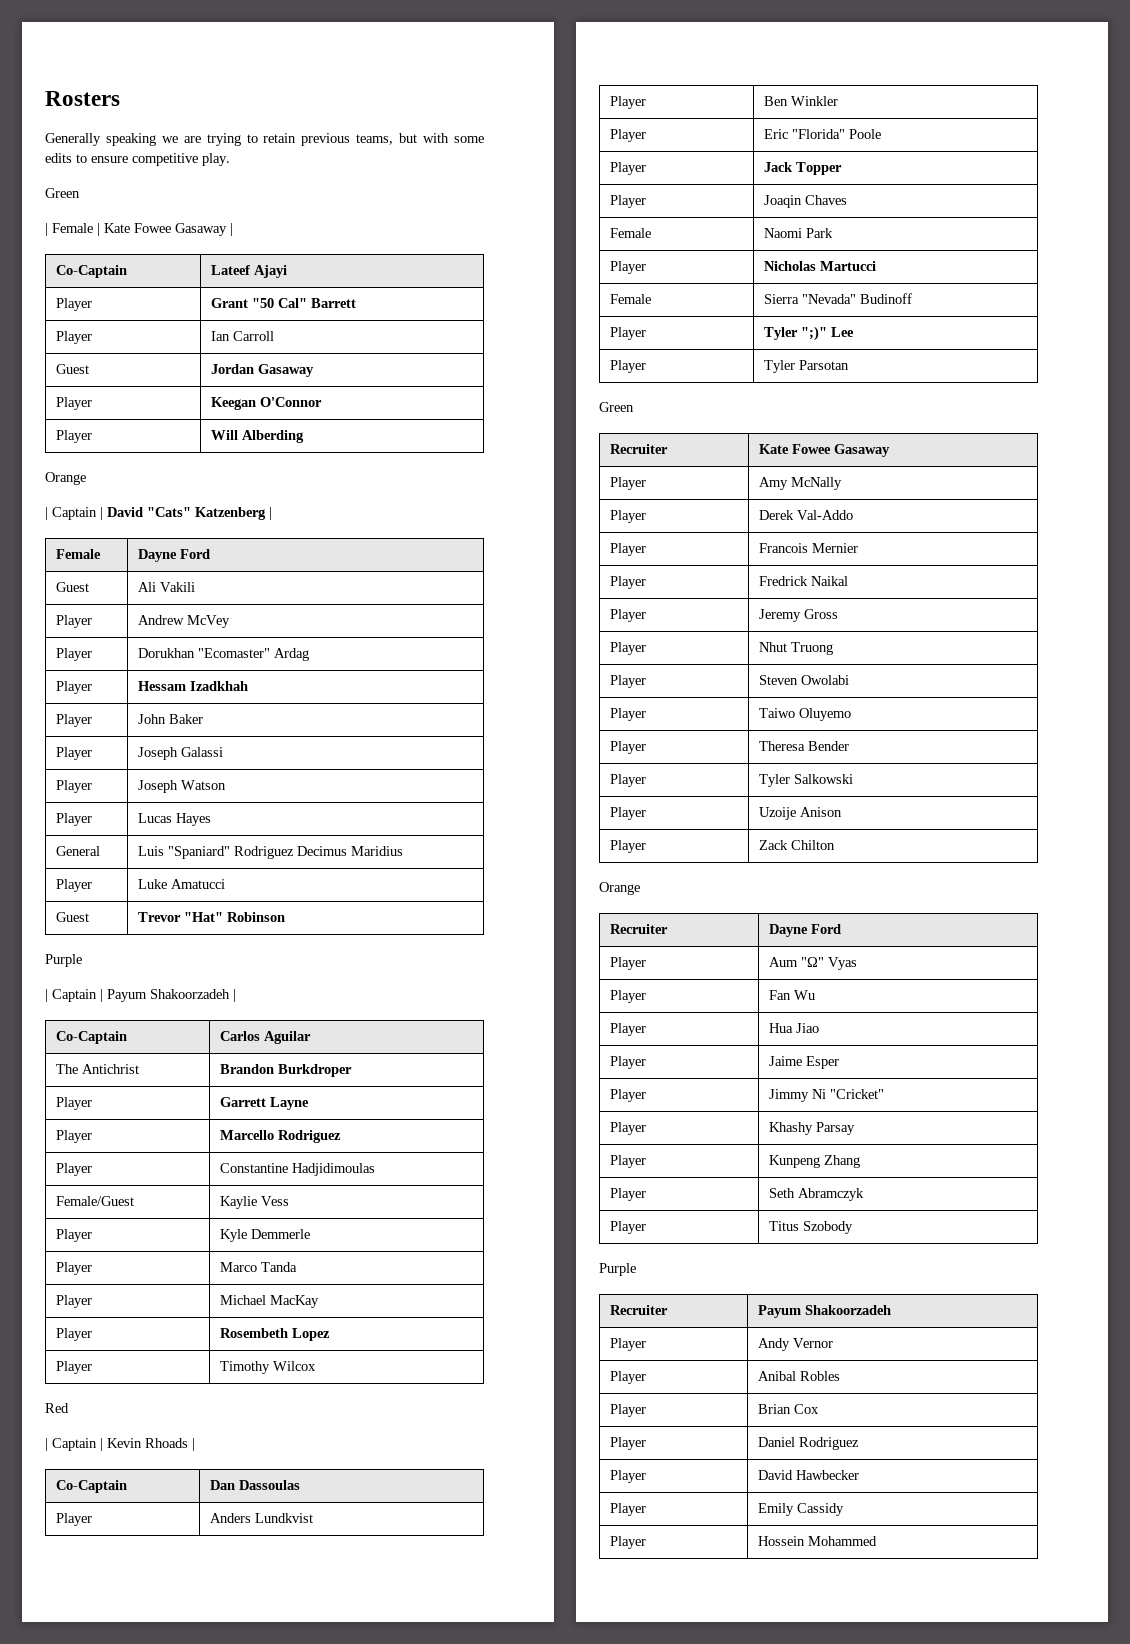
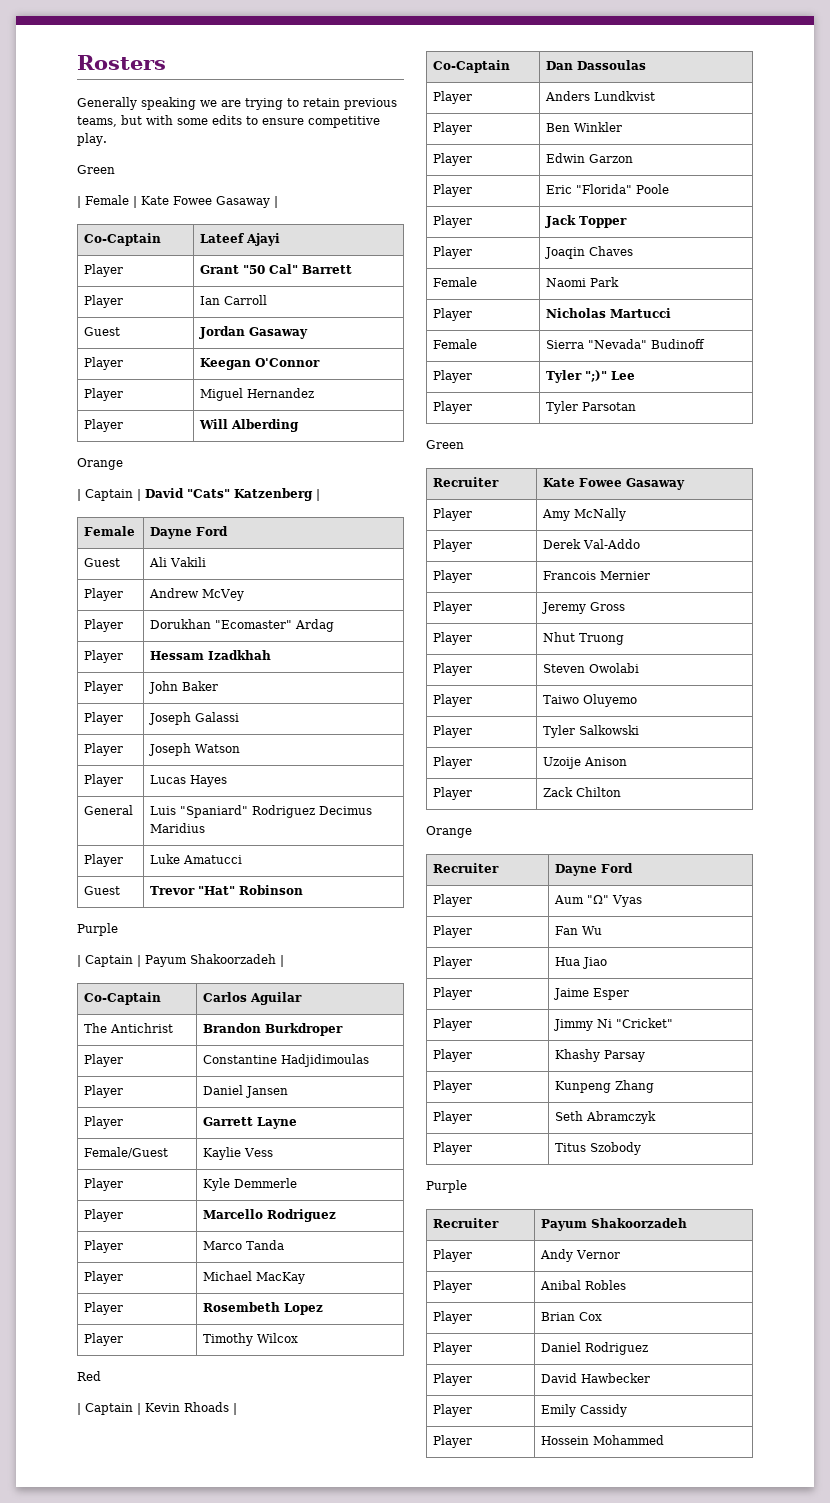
+ Player | Miguel Hernandez
+ Player | Constantine Hadjidimoulas
+ Player | Daniel Jansen
  Player | Garrett Layne
- Player | Marcello Rodriguez
- Player | Constantine Hadjidimoulas
+ Player | Marcello Rodriguez
+ Player | Edwin Garzon
- Player | Fredrick Naikal
- Player | Theresa Bender

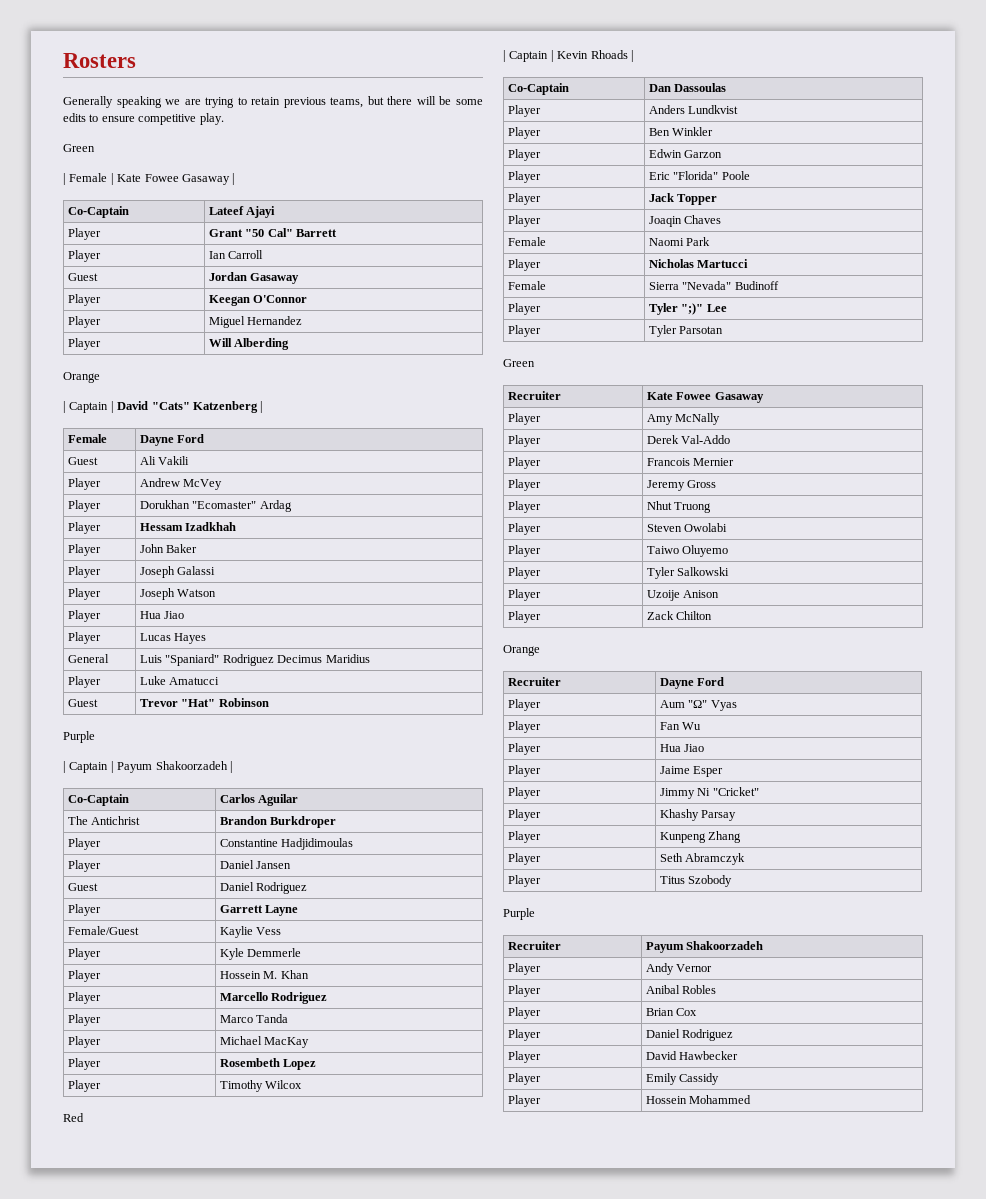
- Generally speaking we are trying to retain previous teams, but with some edits to ensure competitive play.
+ Generally speaking we are trying to retain previous teams, but there will be some edits to ensure competitive play.
  Player | Joseph Watson
+ Player | Hua Jiao
+ Guest | Daniel Rodriguez
+ Player | Hossein M. Khan

